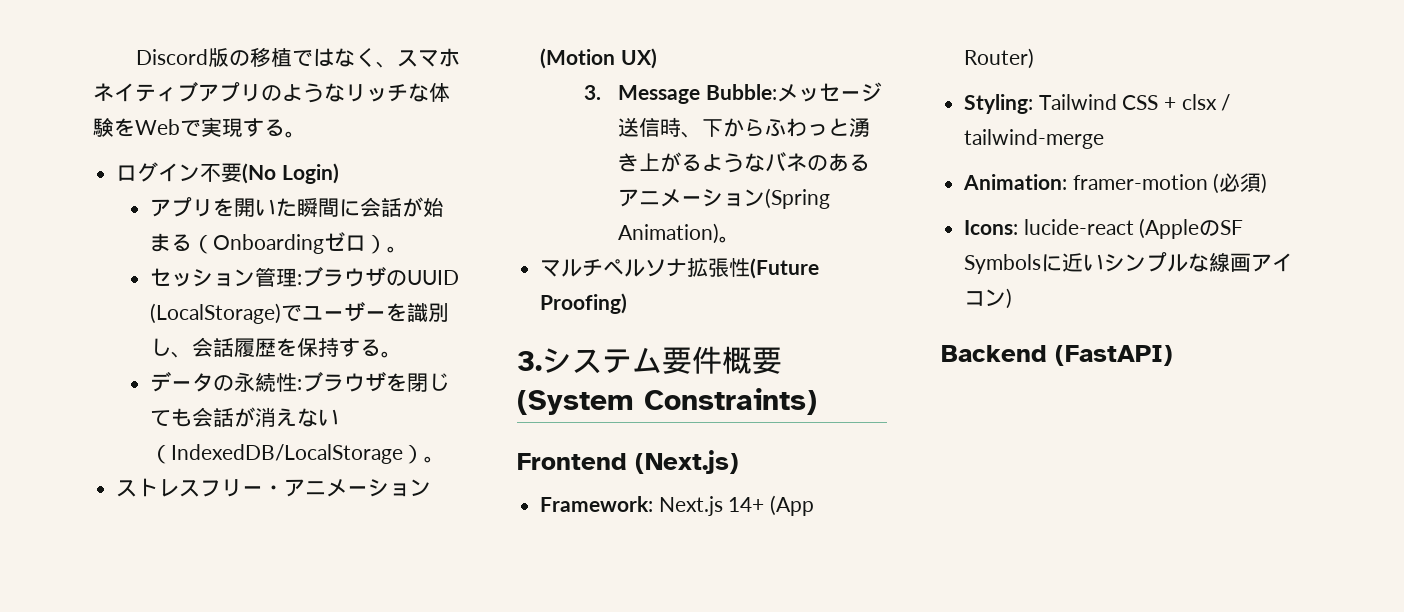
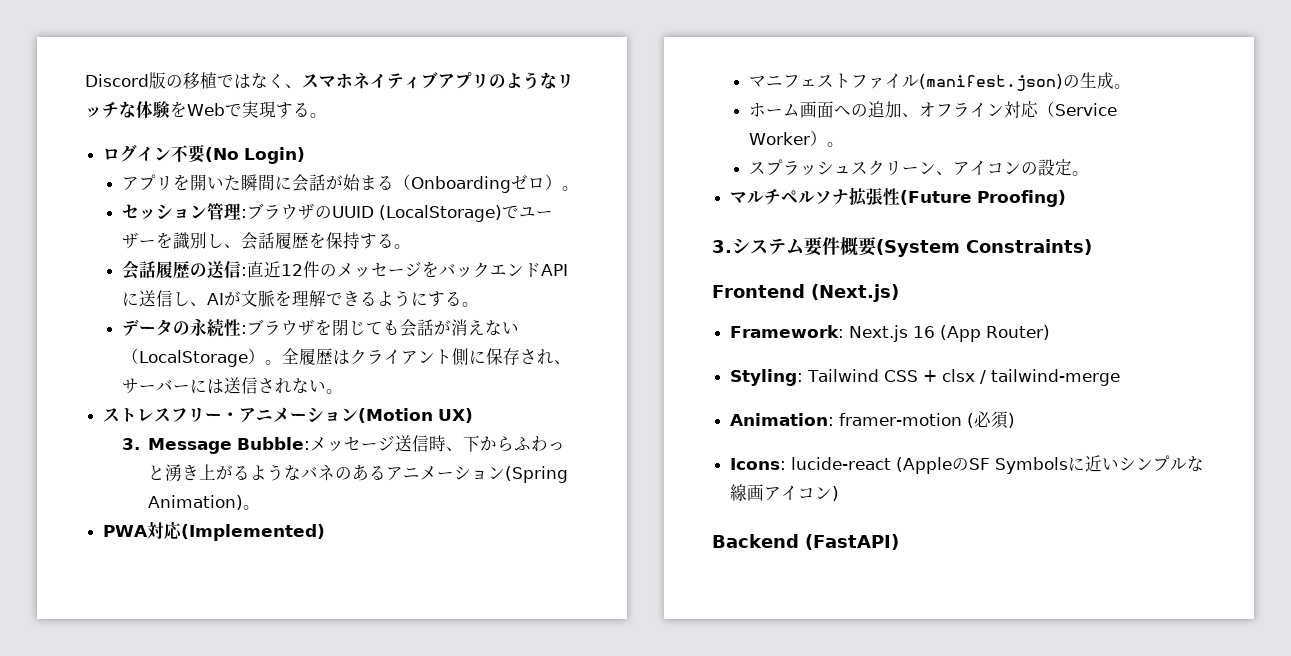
+ 会話履歴の送信:直近12件のメッセージをバックエンドAPIに送信し、AIが文脈を理解できるようにする。
- データの永続性:ブラウザを閉じても会話が消えない（IndexedDB/LocalStorage）。
+ データの永続性:ブラウザを閉じても会話が消えない（LocalStorage）。全履歴はクライアント側に保存され、サーバーには送信されない。
+ PWA対応(Implemented)
+ マニフェストファイル(manifest.json)の生成。
+ ホーム画面への追加、オフライン対応（Service Worker）。
+ スプラッシュスクリーン、アイコンの設定。
- Framework: Next.js 14+ (App Router)
+ Framework: Next.js 16 (App Router)

